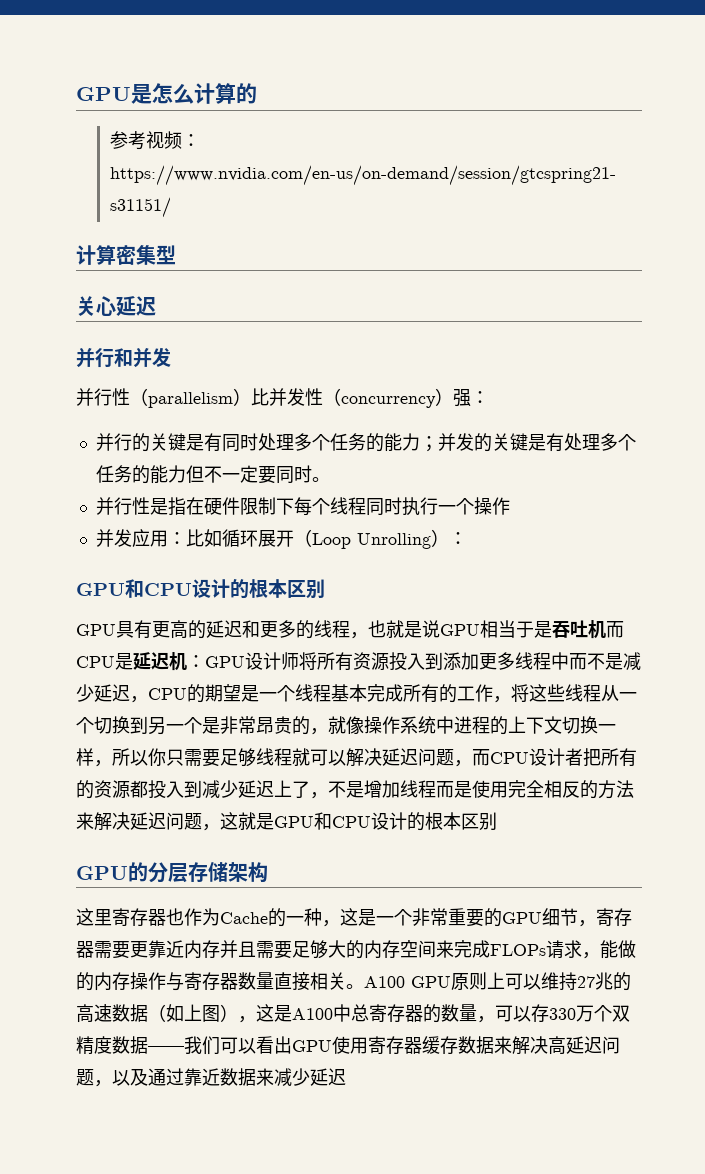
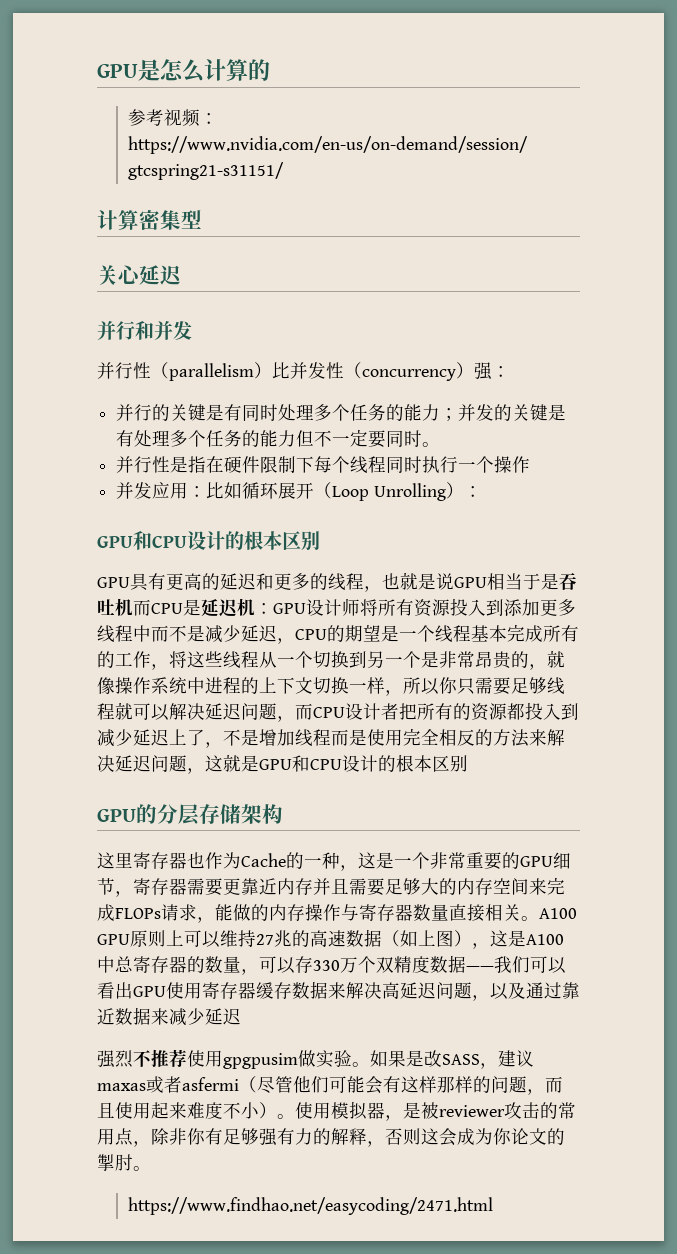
+ 强烈不推荐使用gpgpusim做实验。如果是改SASS，建议maxas或者asfermi（尽管他们可能会有这样那样的问题，而且使用起来难度不小）。使用模拟器，是被reviewer攻击的常用点，除非你有足够强有力的解释，否则这会成为你论文的掣肘。
+ https://www.findhao.net/easycoding/2471.html

